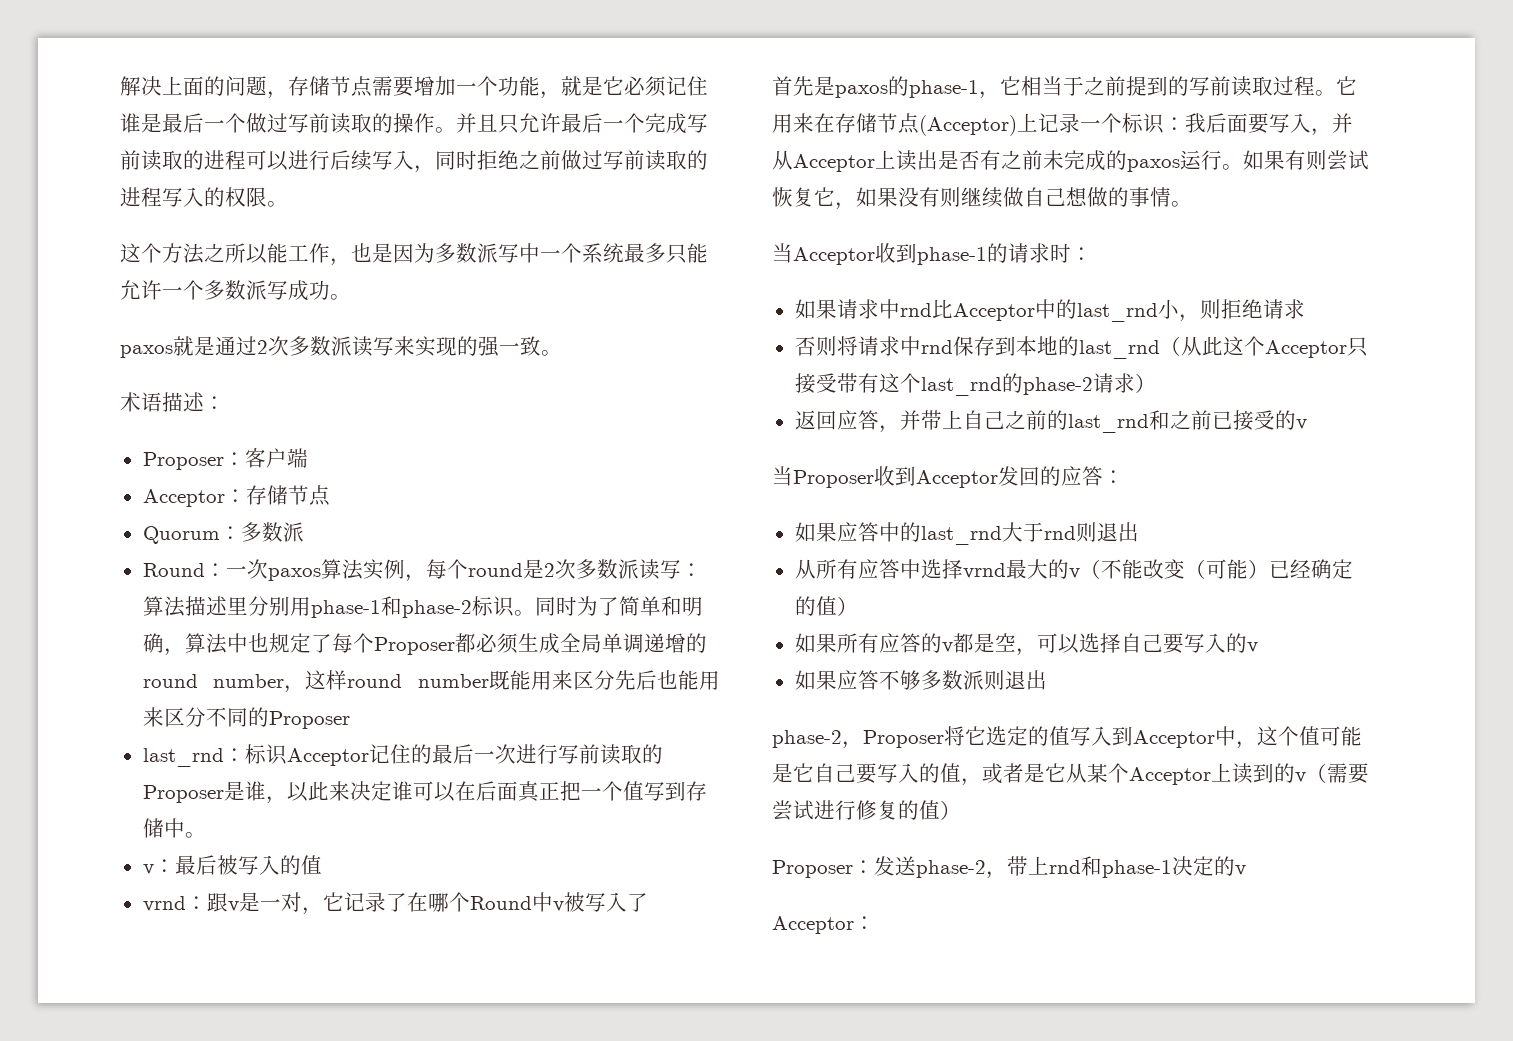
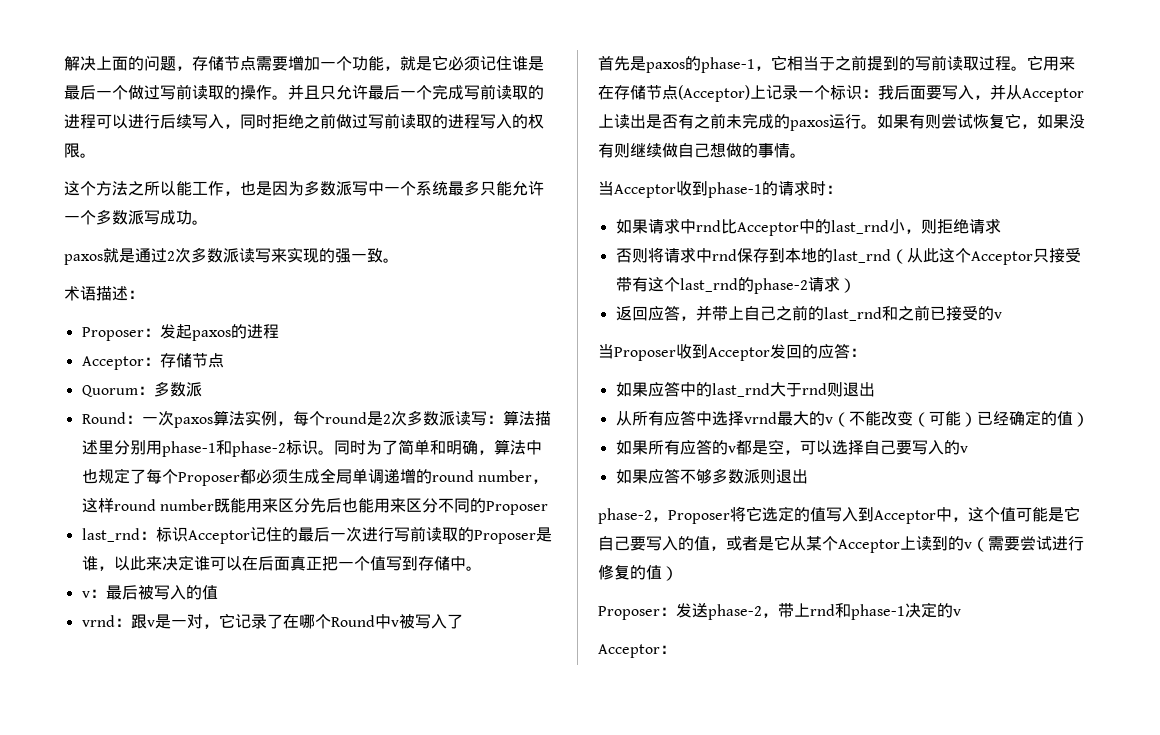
- Proposer：客户端
+ Proposer：发起paxos的进程

